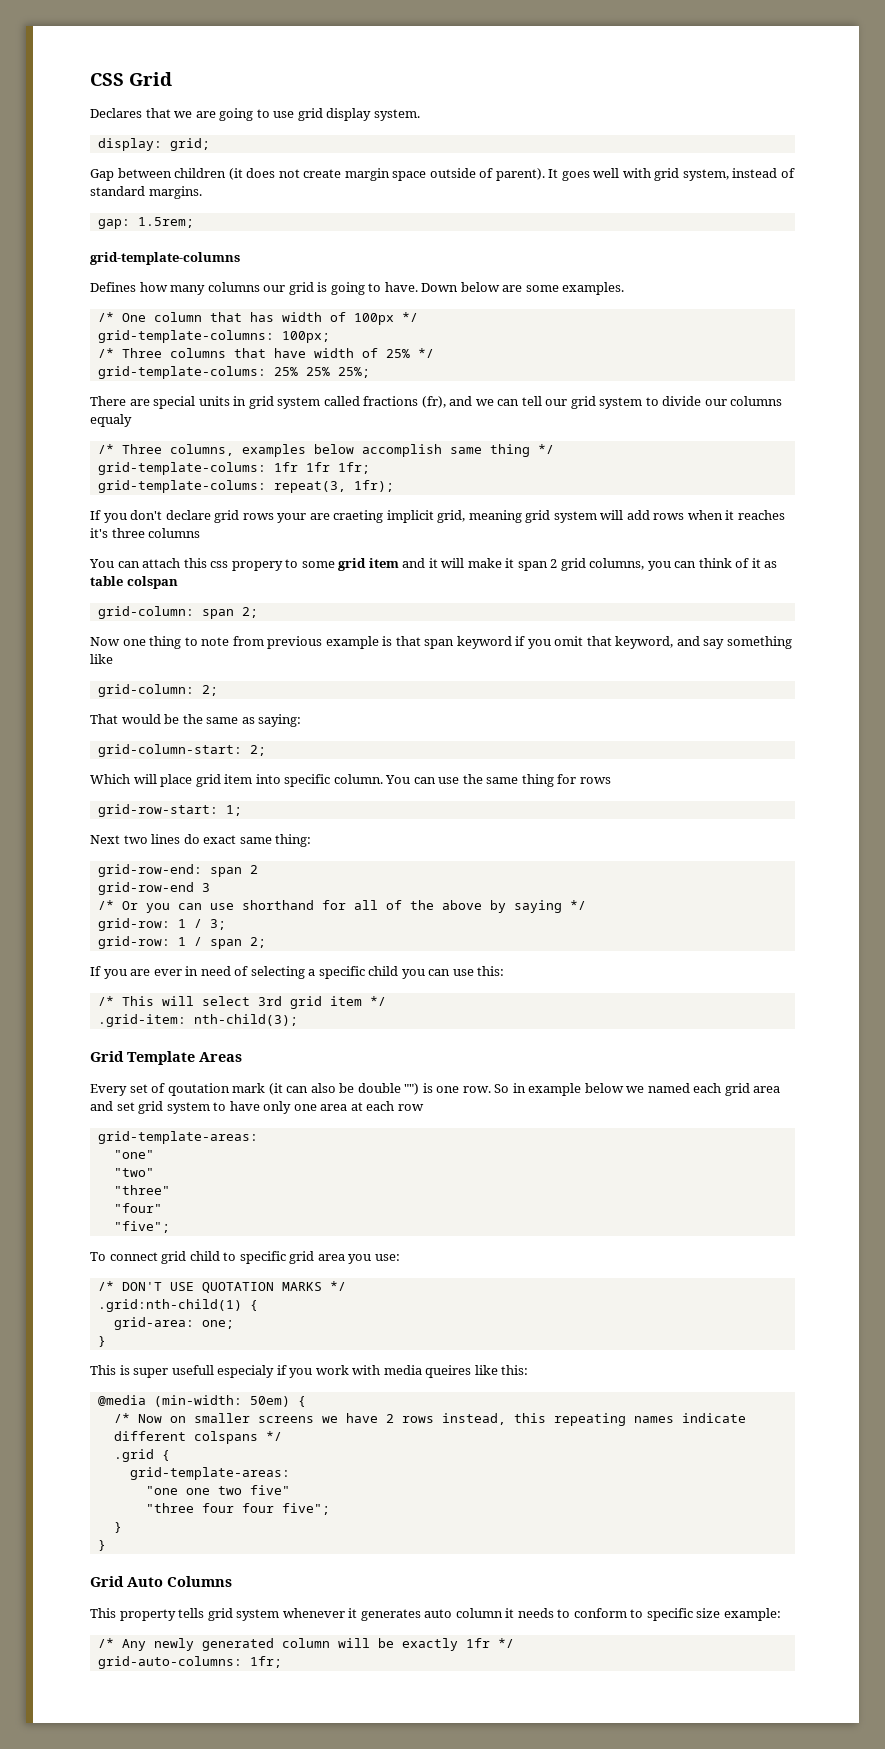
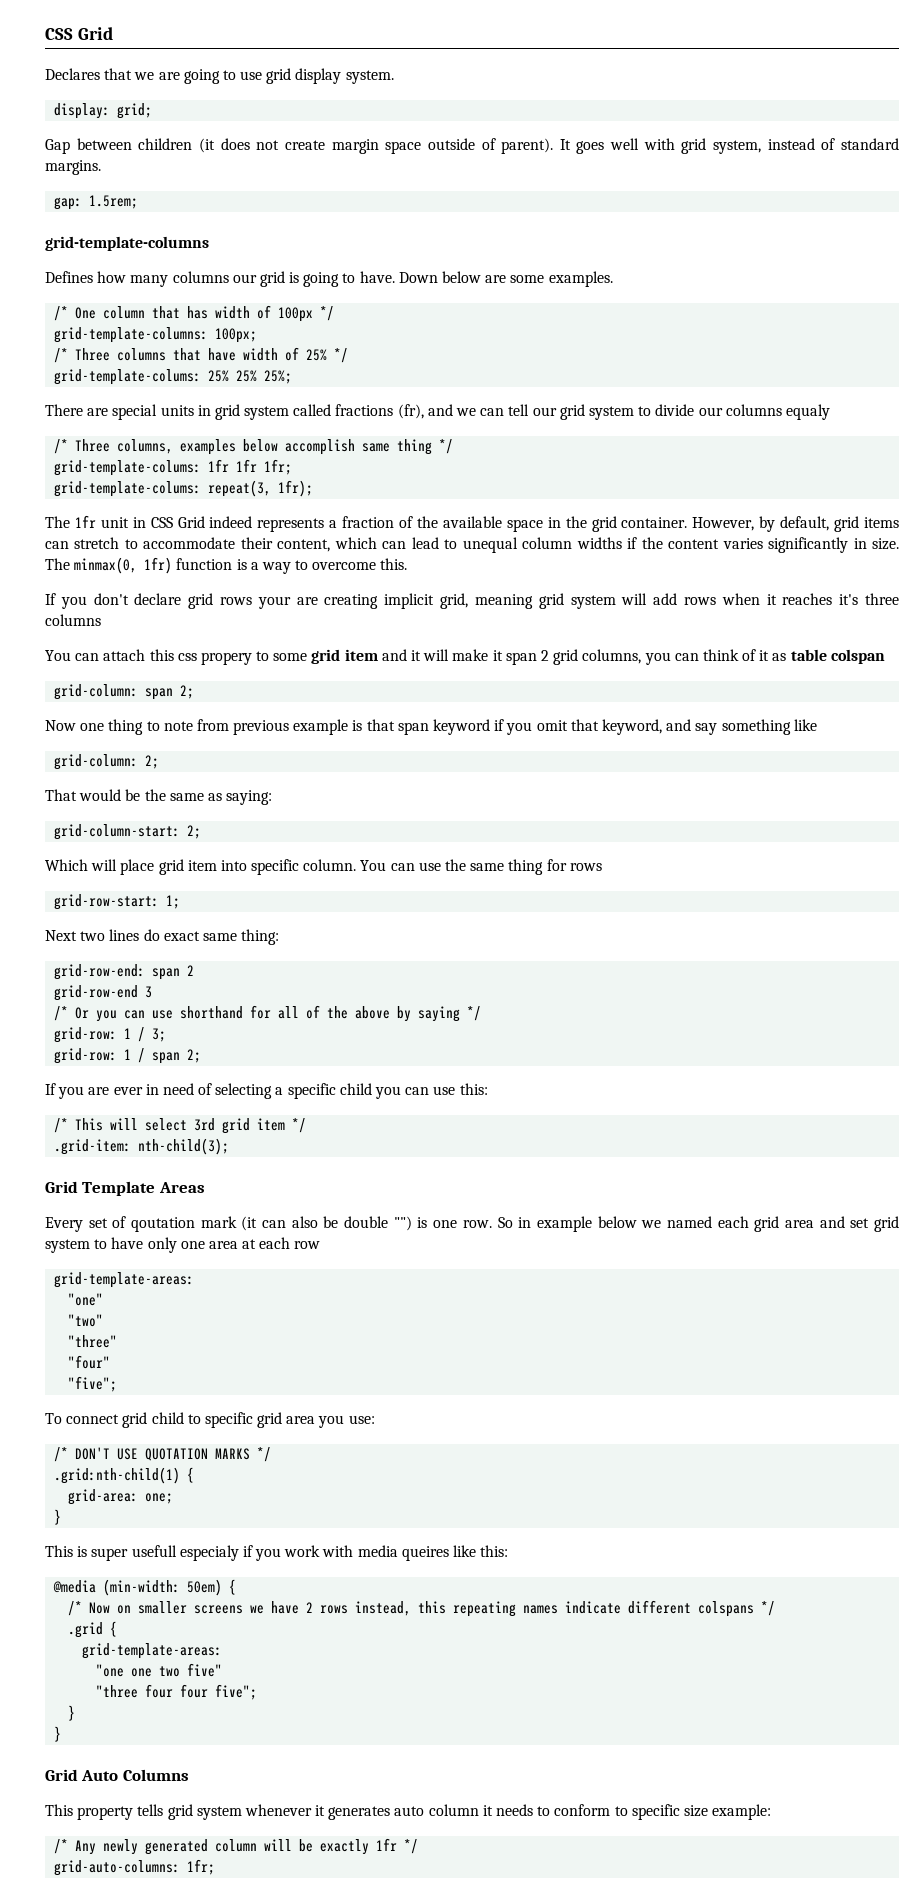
+ The 1fr unit in CSS Grid indeed represents a fraction of the available space in the grid container. However, by default, grid items can stretch to accommodate their content, which can lead to unequal column widths if the content varies significantly in size. The minmax(0, 1fr) function is a way to overcome this.
- If you don't declare grid rows your are craeting implicit grid, meaning grid system will add rows when it reaches it's three columns
+ If you don't declare grid rows your are creating implicit grid, meaning grid system will add rows when it reaches it's three columns

